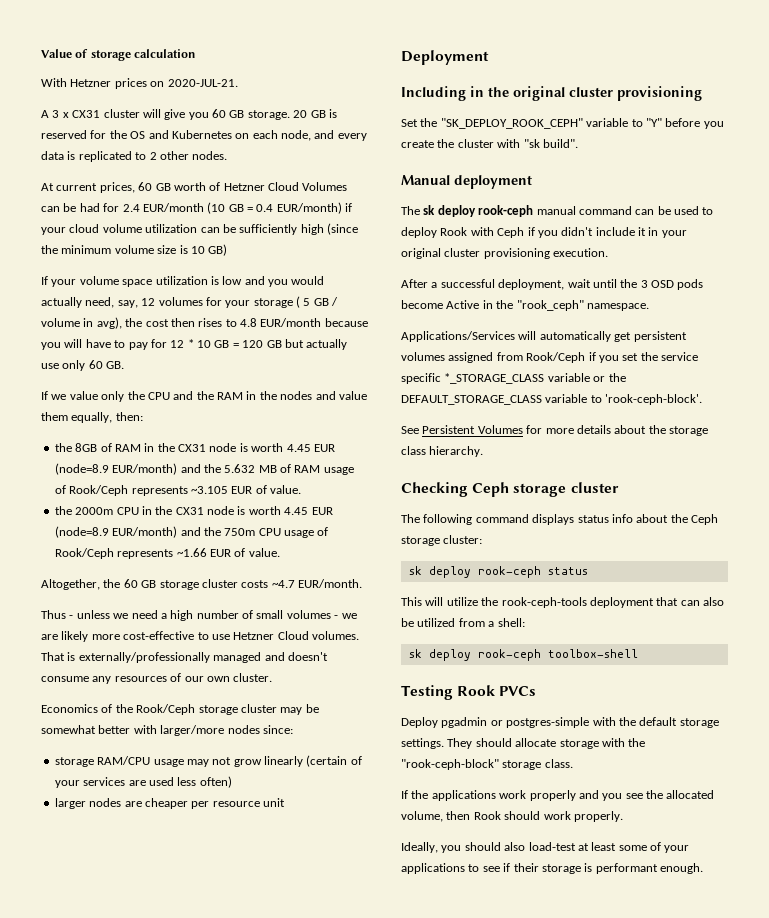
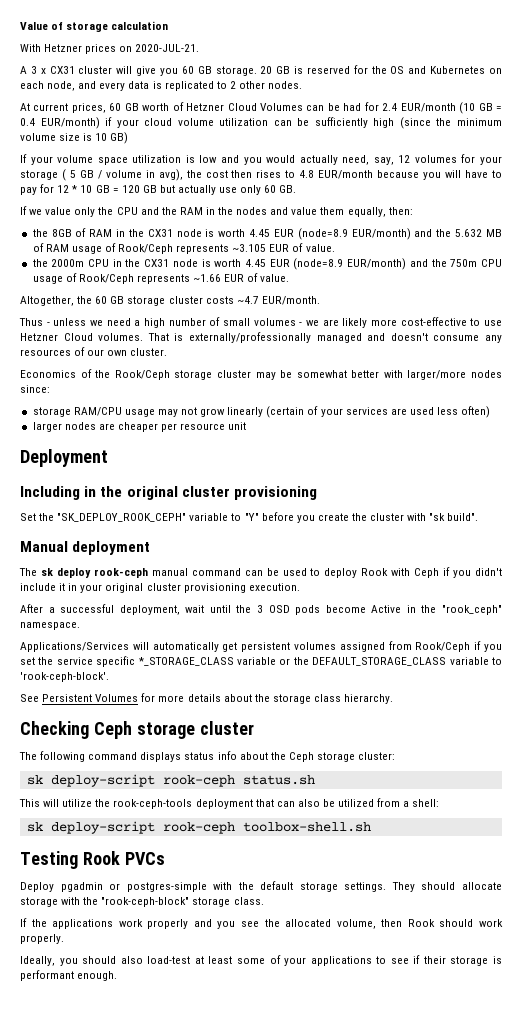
- sk deploy rook-ceph status
+ sk deploy-script rook-ceph status.sh
- sk deploy rook-ceph toolbox-shell
+ sk deploy-script rook-ceph toolbox-shell.sh

